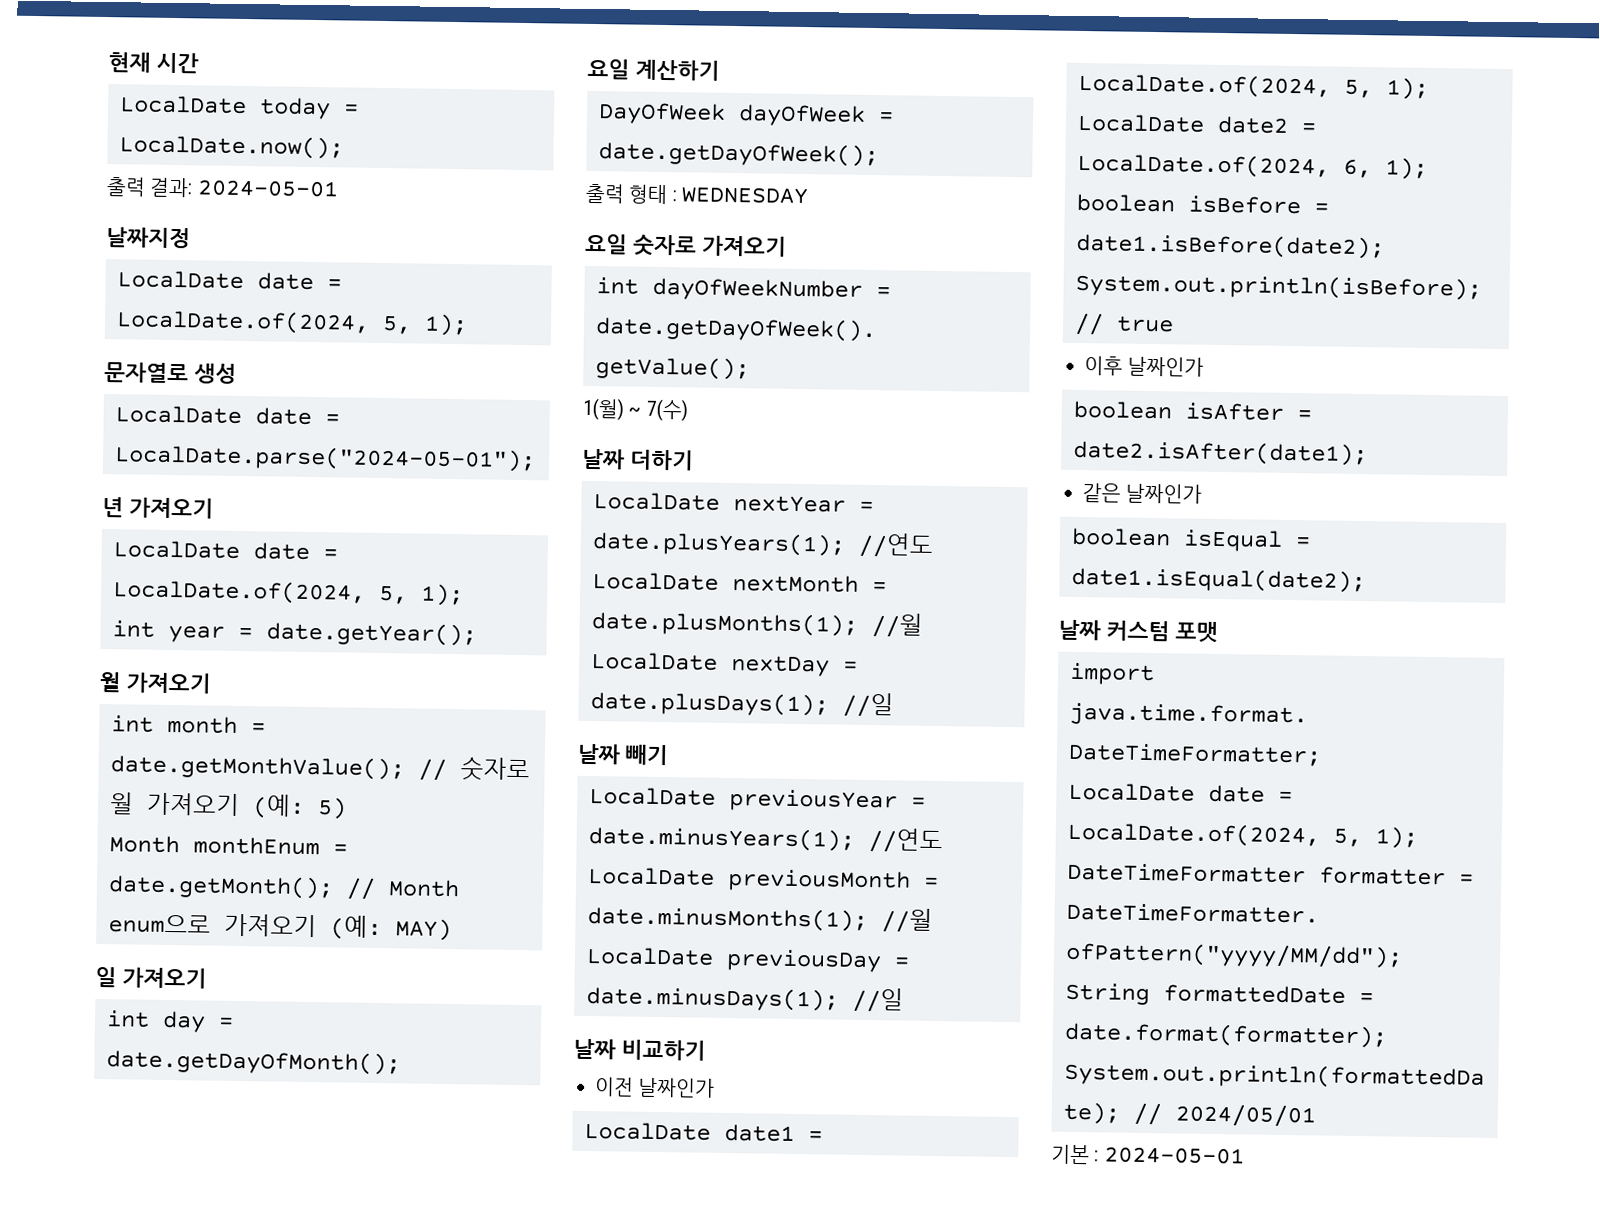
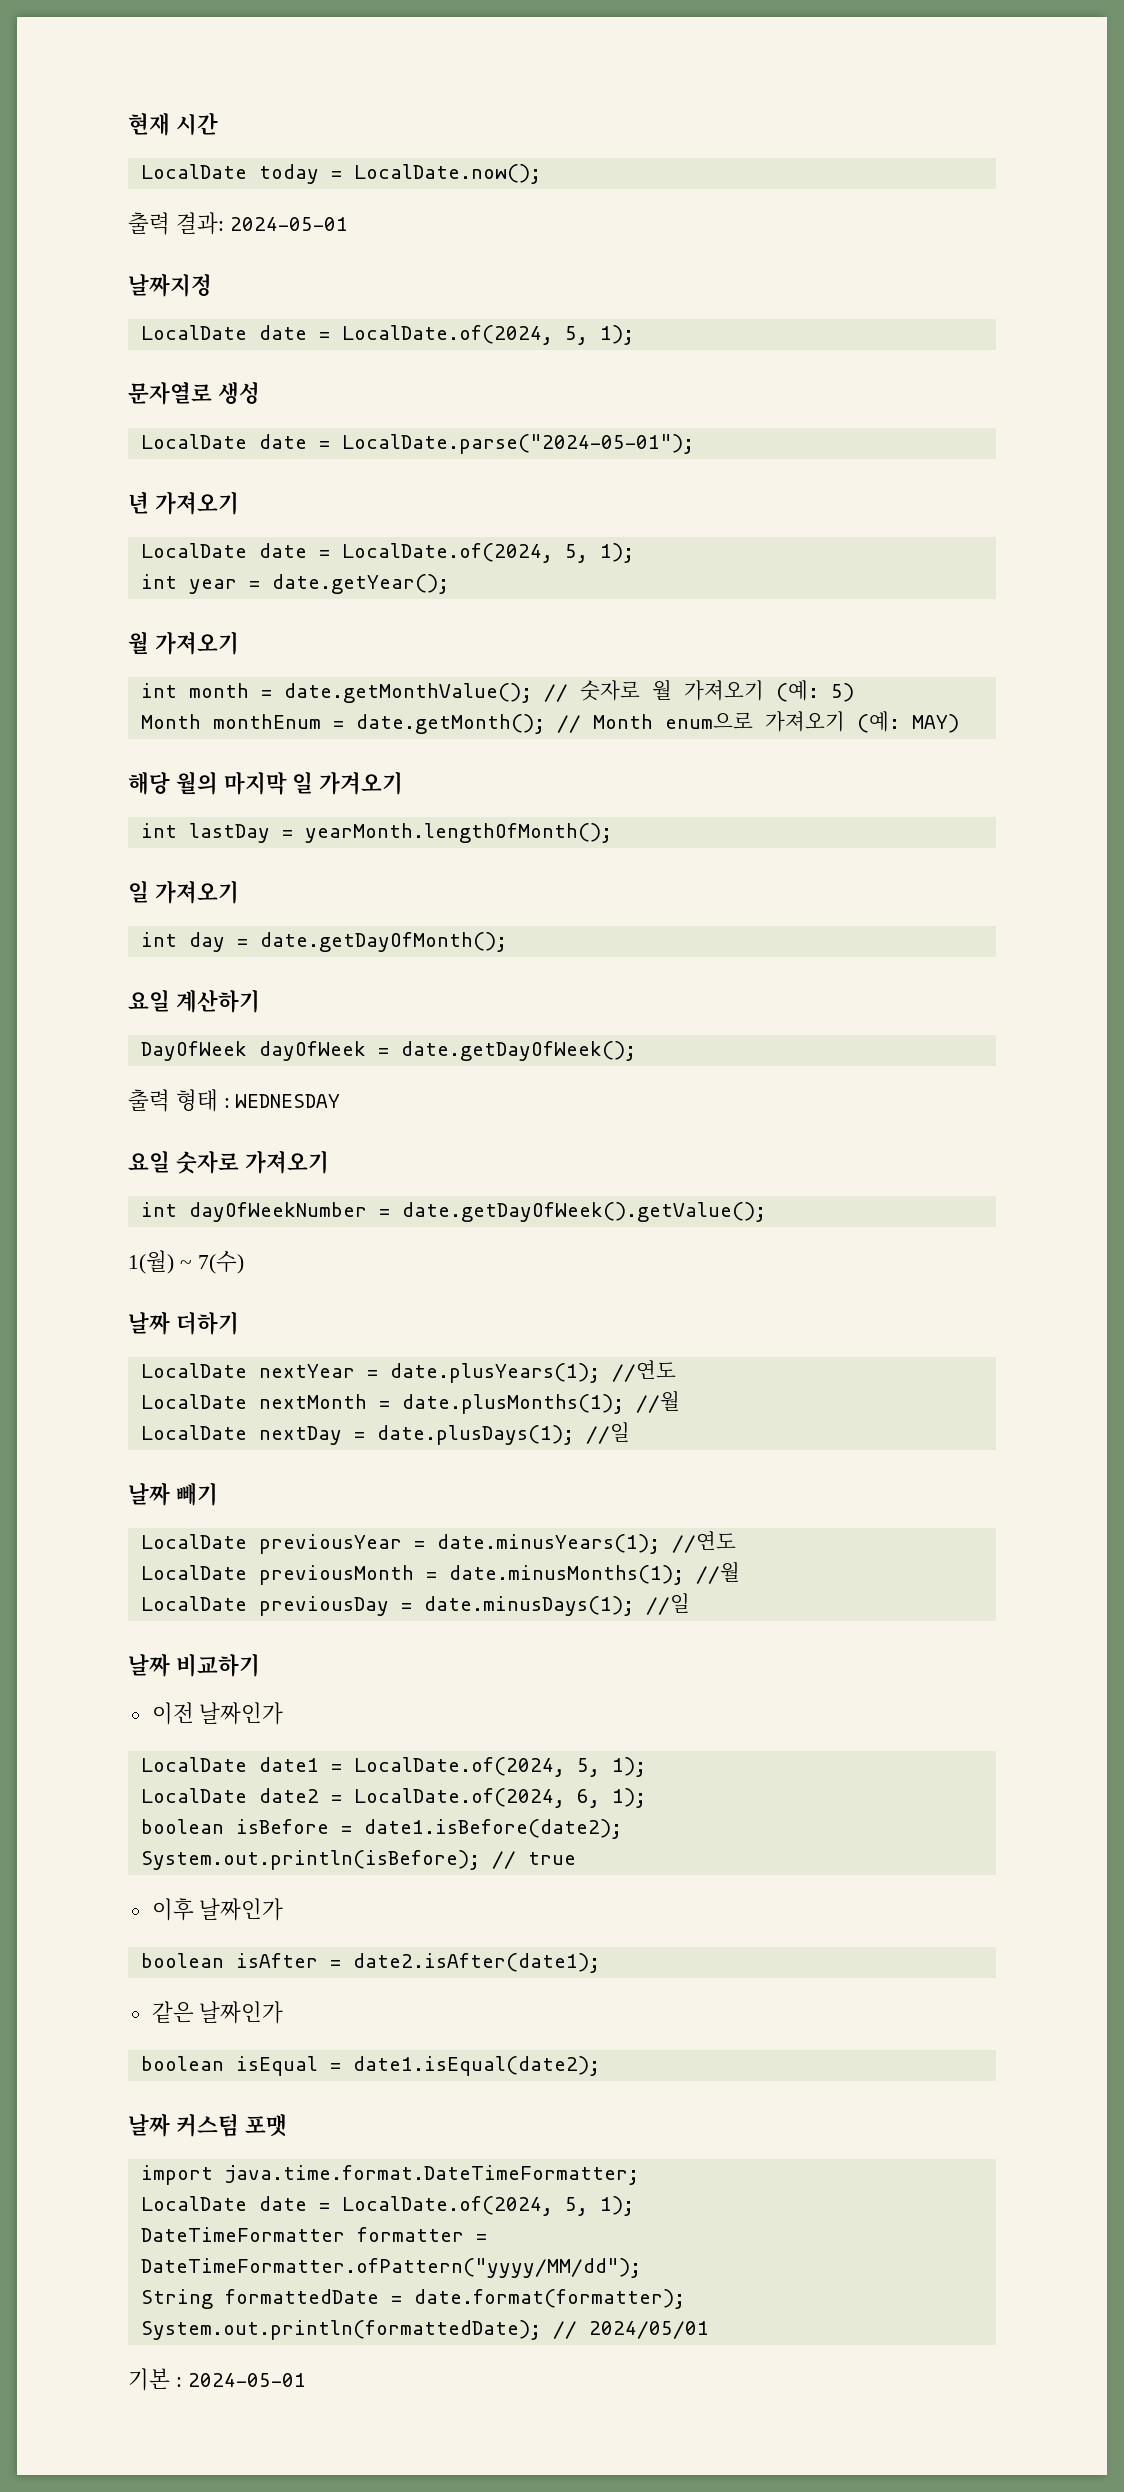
+ 해당 월의 마지막 일 가겨오기
+ int lastDay = yearMonth.lengthOfMonth();

